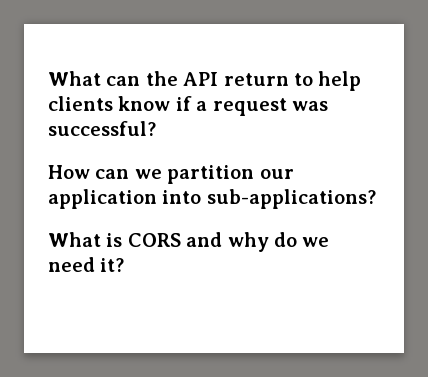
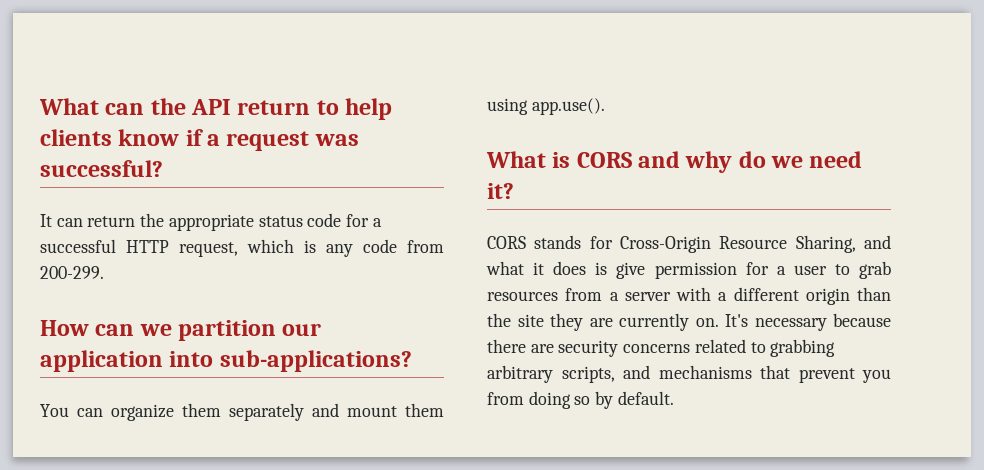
+ It can return the appropriate status code for a successful HTTP request, which is any code from 200-299.
+ You can organize them separately and mount them using app.use().
+ CORS stands for Cross-Origin Resource Sharing, and what it does is give permission for a user to grab resources from a server with a different origin than the site they are currently on. It's necessary because there are security concerns related to grabbing arbitrary scripts, and mechanisms that prevent you from doing so by default.

